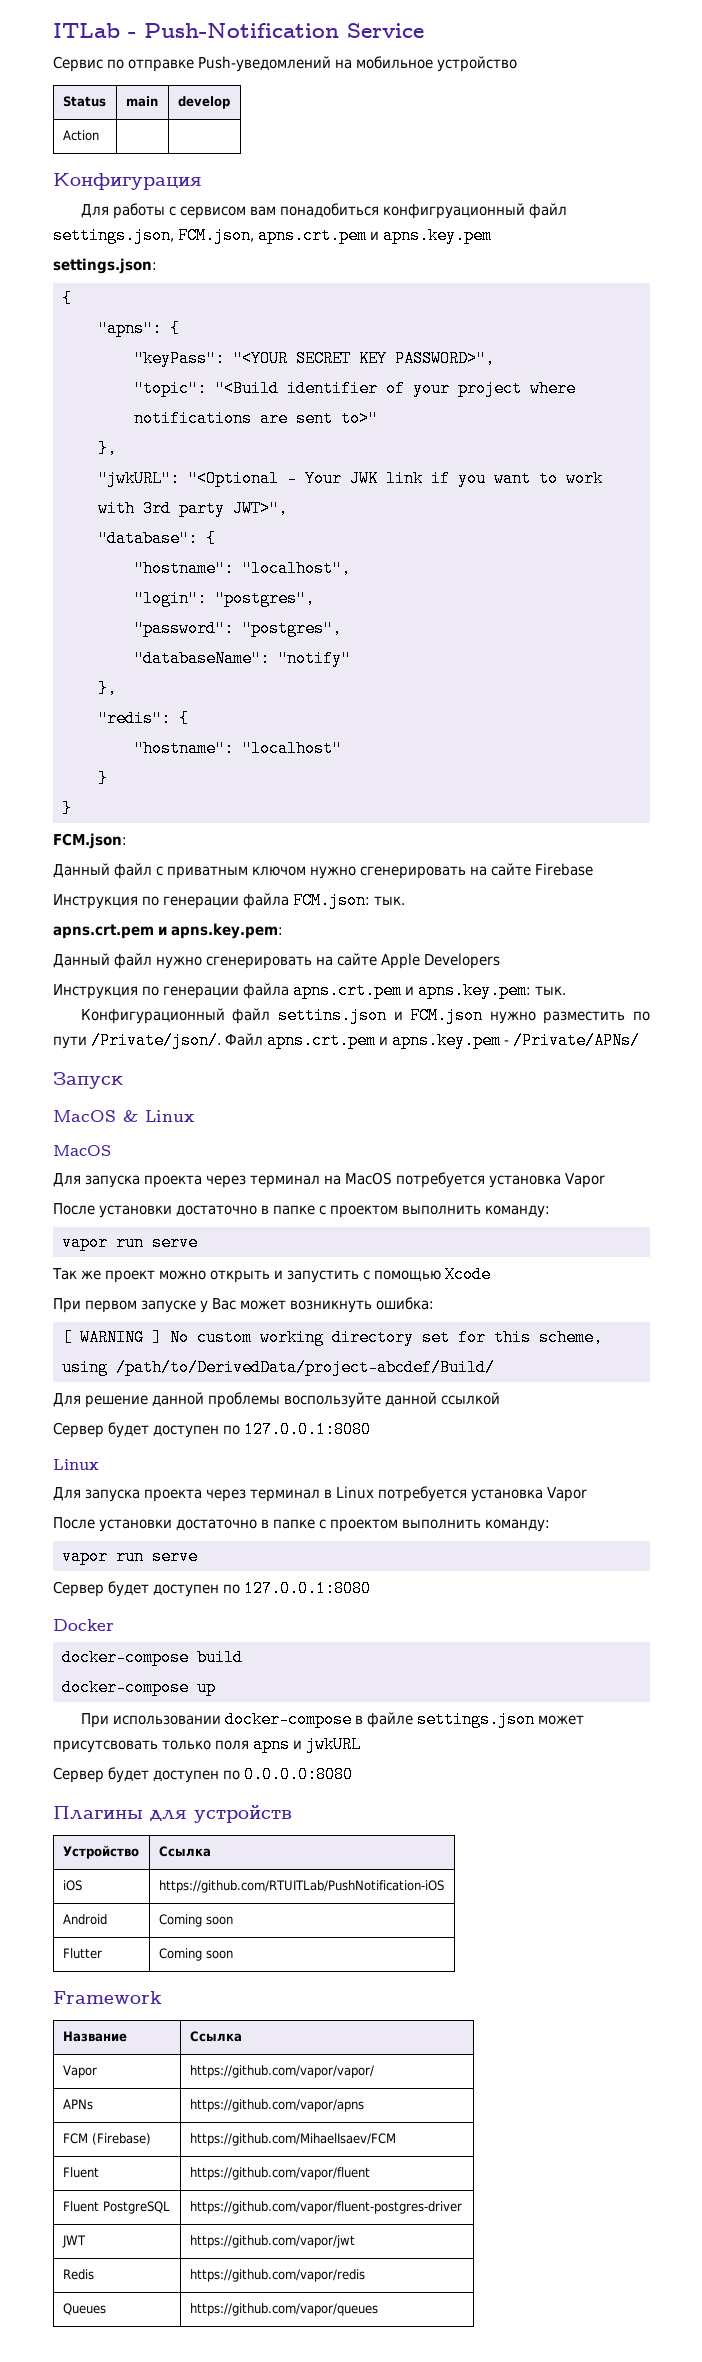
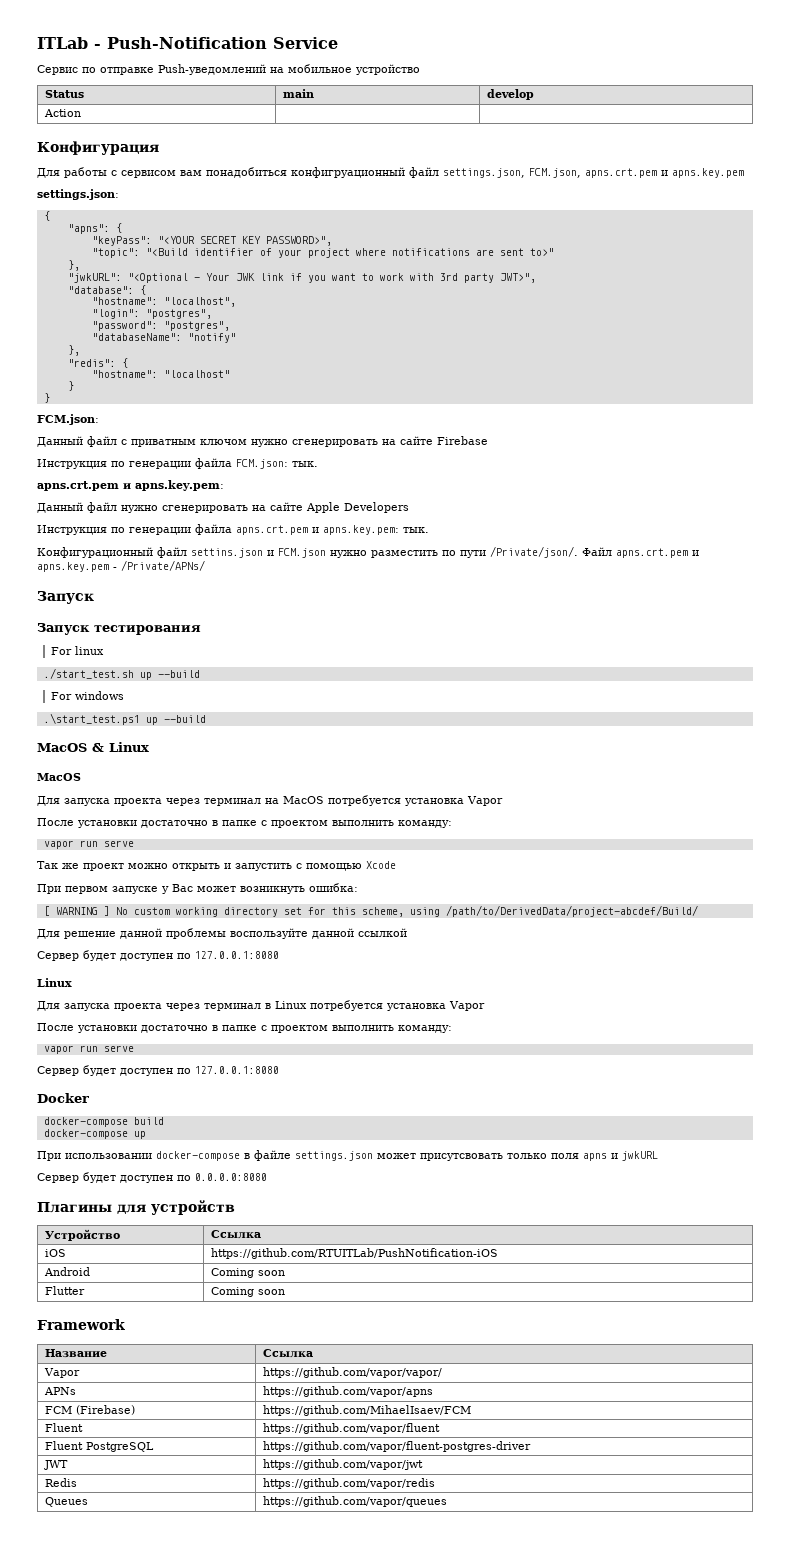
+ Запуск тестирования
+ For linux
+ ./start_test.sh up --build
+ For windows
+ .\start_test.ps1 up --build

